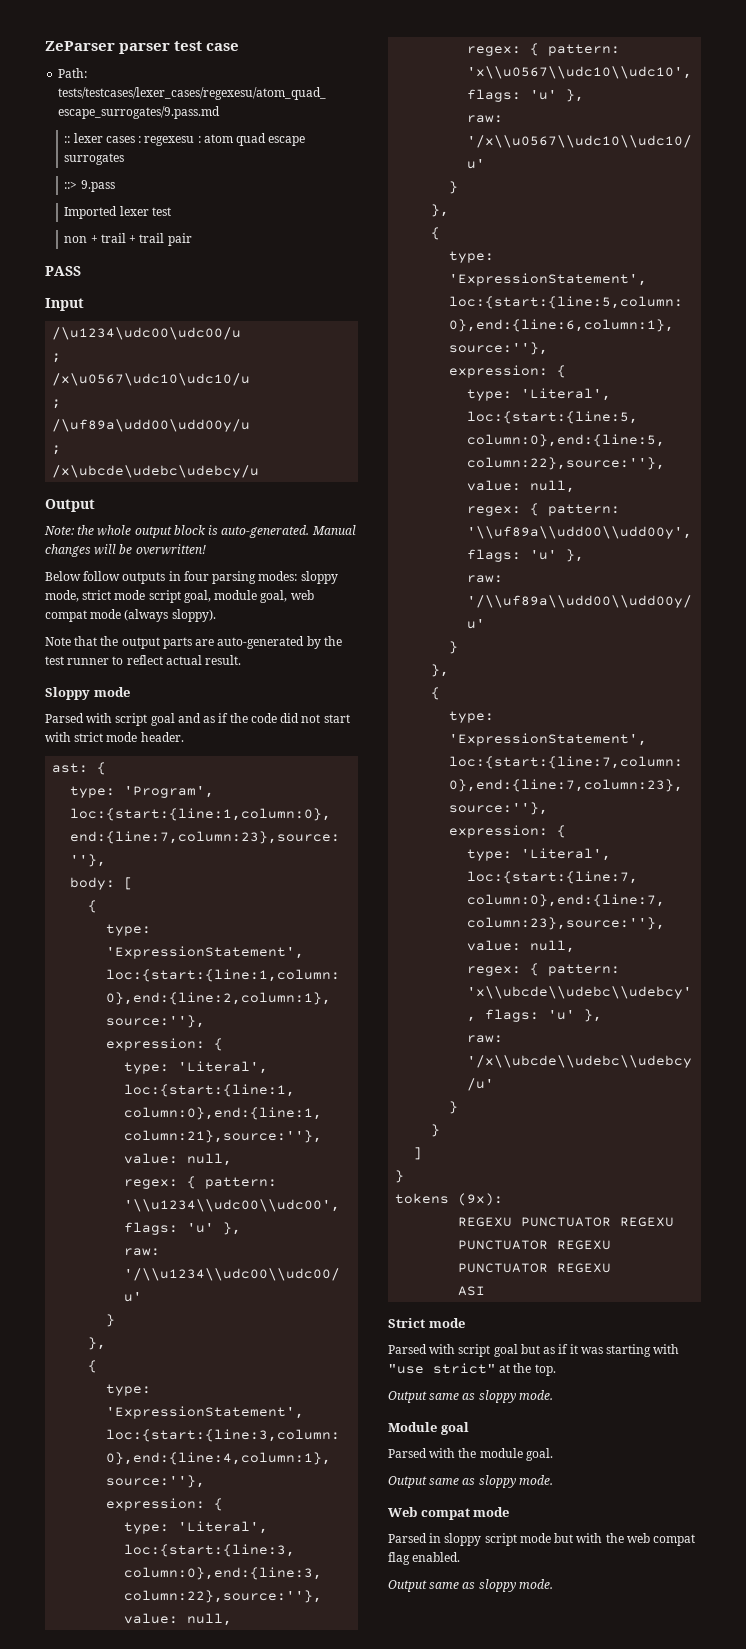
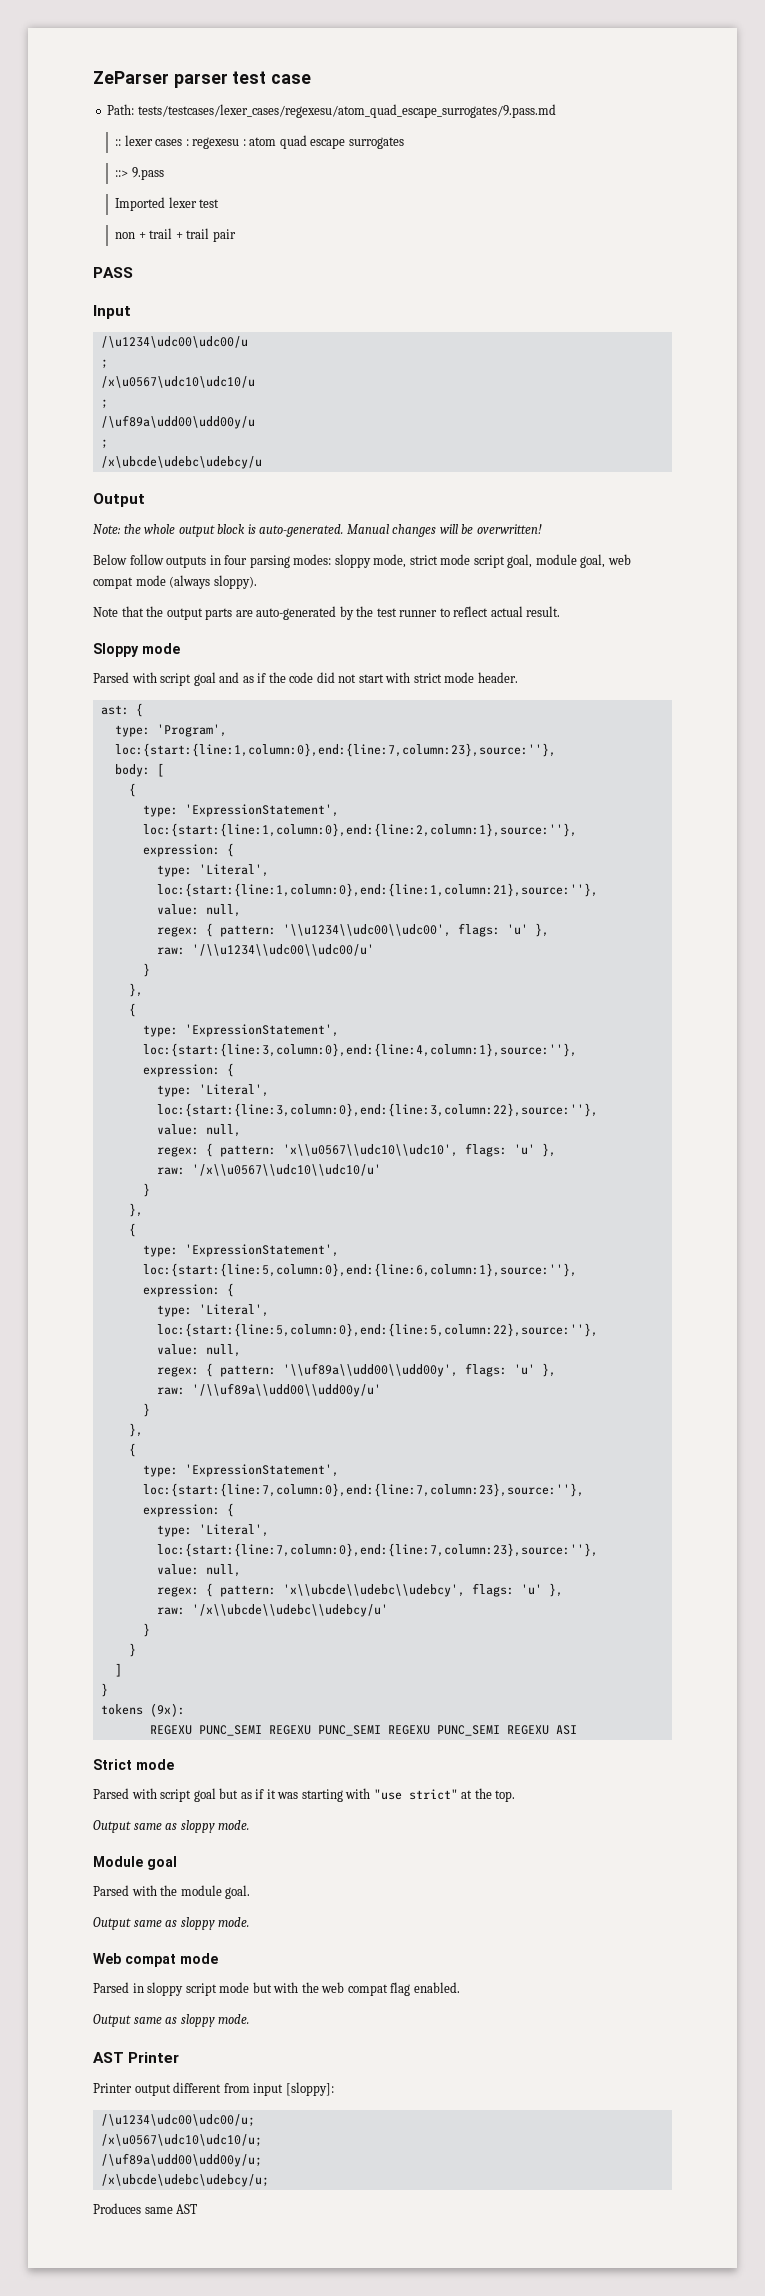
- REGEXU PUNCTUATOR REGEXU PUNCTUATOR REGEXU PUNCTUATOR REGEXU
- ASI
+ REGEXU PUNC_SEMI REGEXU PUNC_SEMI REGEXU PUNC_SEMI REGEXU ASI
+ AST Printer
+ Printer output different from input [sloppy]:
+ /\u1234\udc00\udc00/u;
+ /x\u0567\udc10\udc10/u;
+ /\uf89a\udd00\udd00y/u;
+ /x\ubcde\udebc\udebcy/u;
+ Produces same AST

